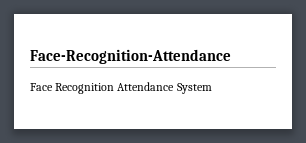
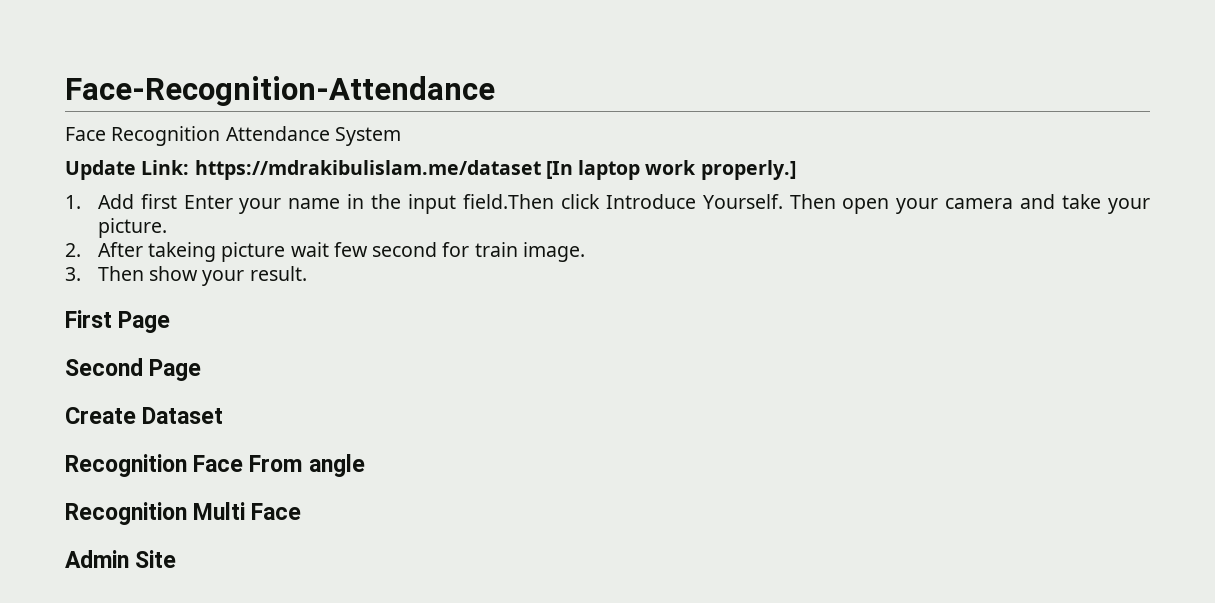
+ Update Link: https://mdrakibulislam.me/dataset [In laptop work properly.]
+ 1. Add first Enter your name in the input field.Then click Introduce Yourself. Then open your camera and take your picture.
+ 2. After takeing picture wait few second for train image.
+ 3. Then show your result.
+ First Page
+ Second Page
+ Create Dataset
+ Recognition Face From angle
+ Recognition Multi Face
+ Admin Site

